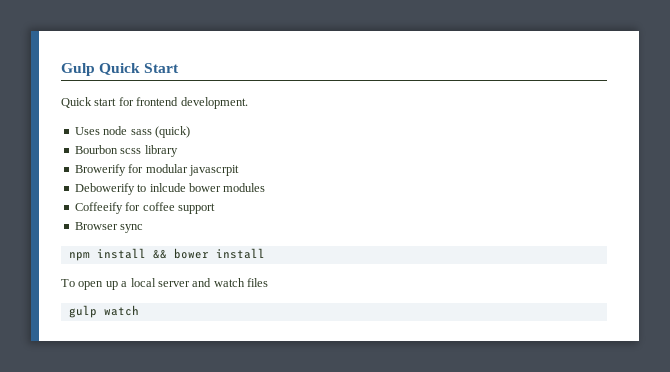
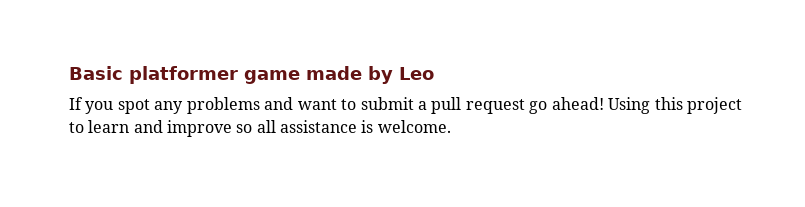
- Gulp Quick Start
- Quick start for frontend development.
- Uses node sass (quick)
- Bourbon scss library
- Browerify for modular javascrpit
- Debowerify to inlcude bower modules
- Coffeeify for coffee support
- Browser sync
- npm install && bower install
- To open up a local server and watch files
- gulp watch
+ Basic platformer game made by Leo
+ If you spot any problems and want to submit a pull request go ahead! Using this project to learn and improve so all assistance is welcome.

